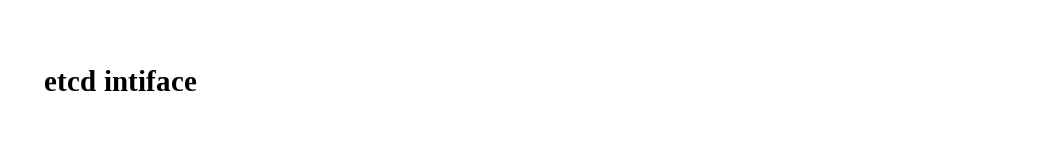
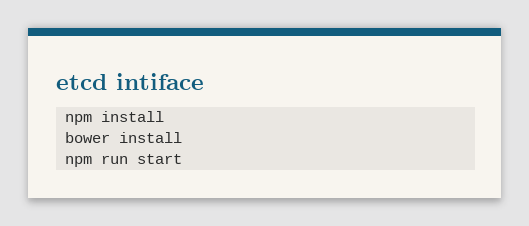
+ npm install
+ bower install
+ npm run start

